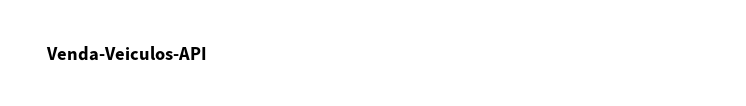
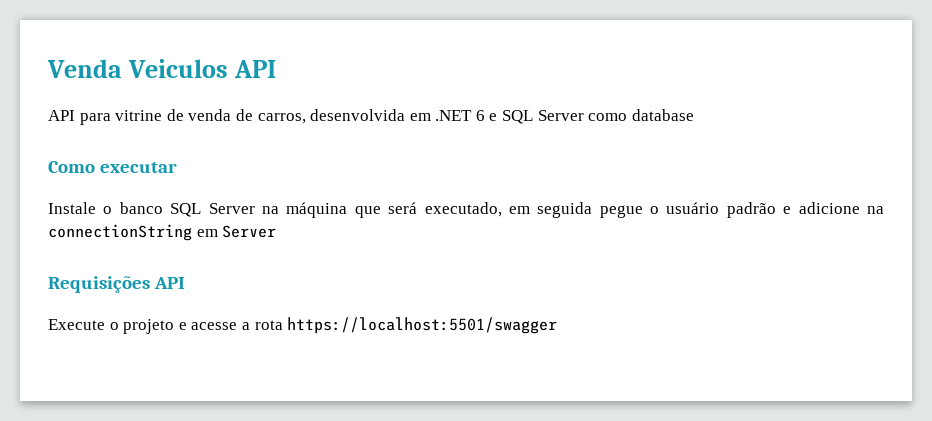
- Venda-Veiculos-API
+ Venda Veiculos API
+ API para vitrine de venda de carros, desenvolvida em .NET 6 e SQL Server como database
+ Como executar
+ Instale o banco SQL Server na máquina que será executado, em seguida pegue o usuário padrão e adicione na connectionString em Server
+ Requisições API
+ Execute o projeto e acesse a rota https://localhost:5501/swagger

